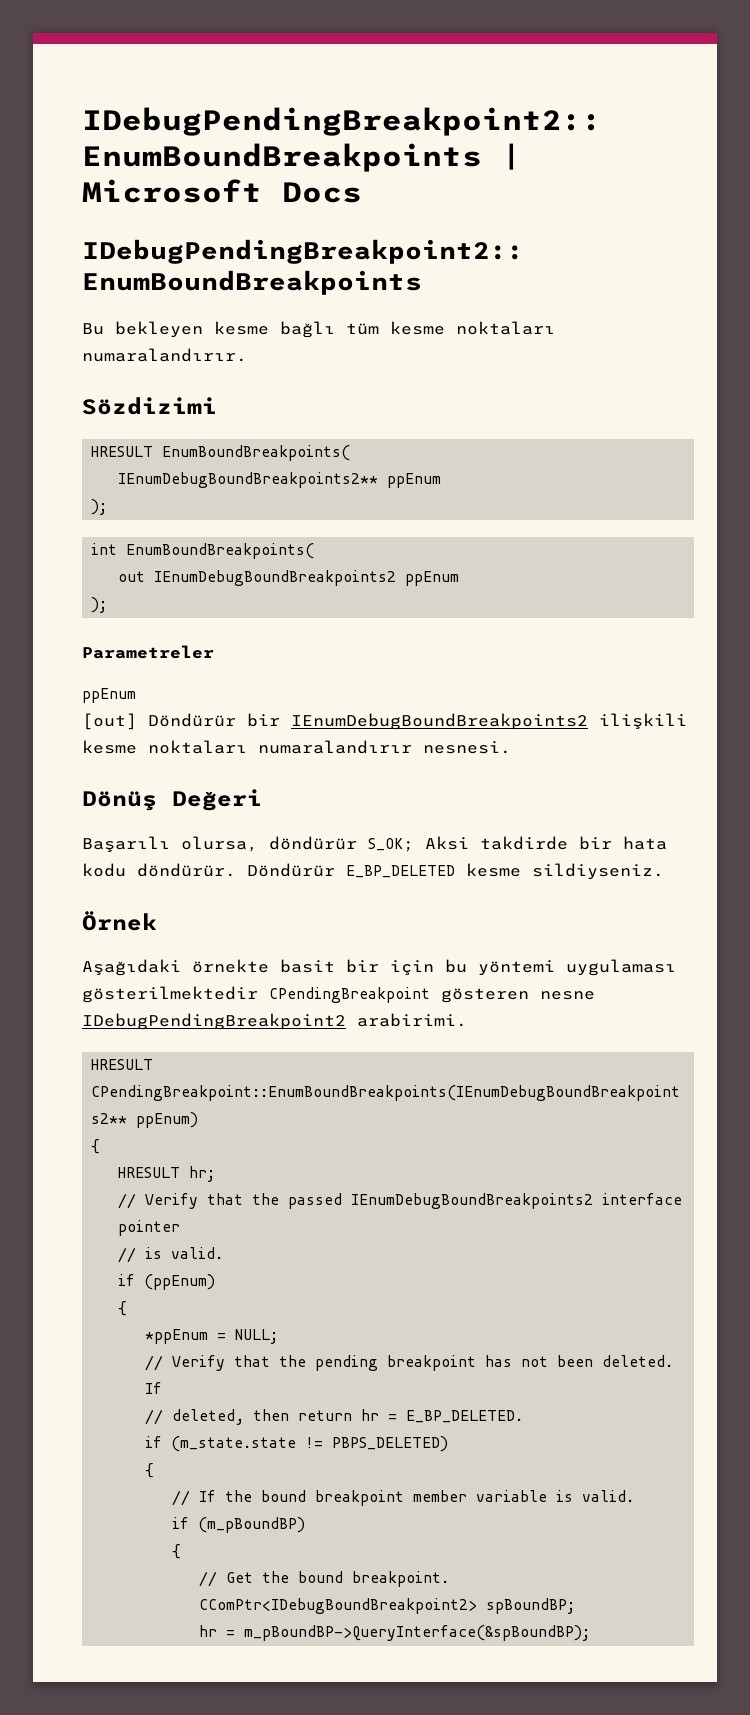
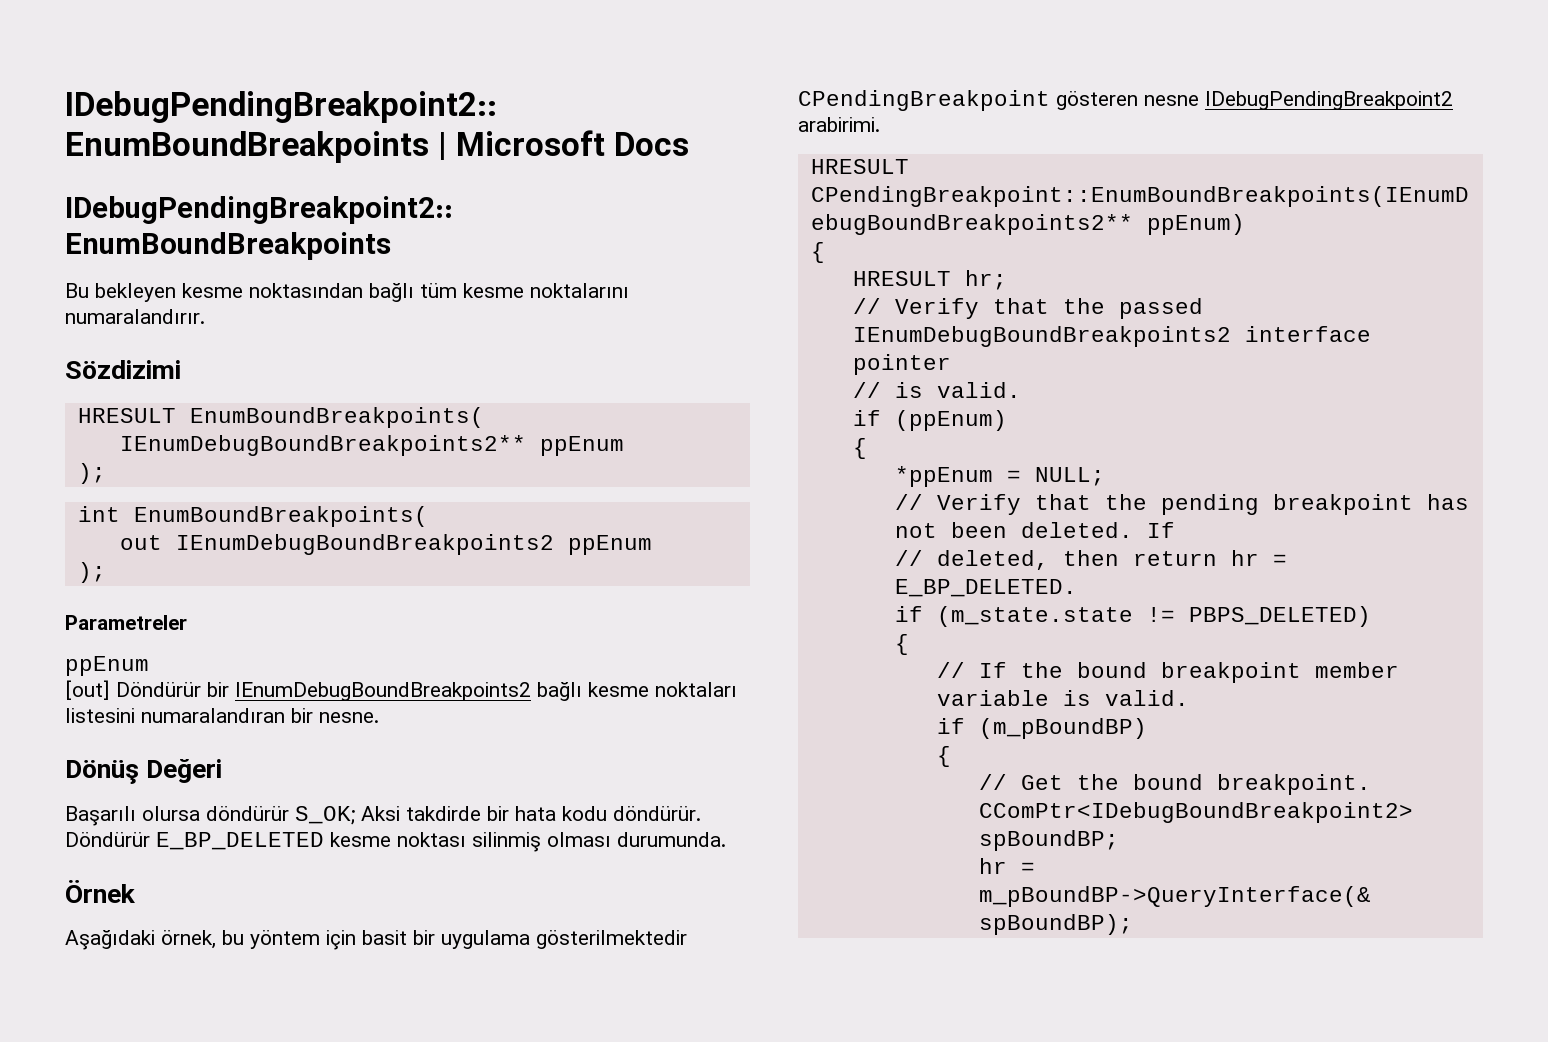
- Bu bekleyen kesme bağlı tüm kesme noktaları numaralandırır.
+ Bu bekleyen kesme noktasından bağlı tüm kesme noktalarını numaralandırır.
- [out] Döndürür bir IEnumDebugBoundBreakpoints2 ilişkili kesme noktaları numaralandırır nesnesi.
+ [out] Döndürür bir IEnumDebugBoundBreakpoints2 bağlı kesme noktaları listesini numaralandıran bir nesne.
- Başarılı olursa, döndürür S_OK; Aksi takdirde bir hata kodu döndürür.
+ Başarılı olursa döndürür S_OK; Aksi takdirde bir hata kodu döndürür.
- Döndürür E_BP_DELETED kesme sildiyseniz.
+ Döndürür E_BP_DELETED kesme noktası silinmiş olması durumunda.
  Örnek
- Aşağıdaki örnekte basit bir için bu yöntemi uygulaması gösterilmektedir CPendingBreakpoint gösteren nesne IDebugPendingBreakpoint2 arabirimi.
+ Aşağıdaki örnek, bu yöntem için basit bir uygulama gösterilmektedir CPendingBreakpoint gösteren nesne IDebugPendingBreakpoint2 arabirimi.

